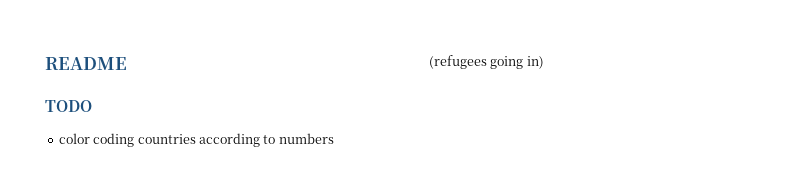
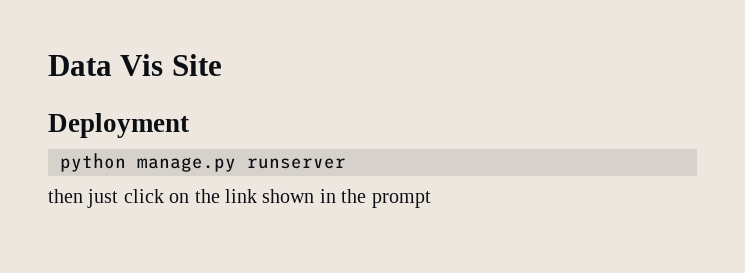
- README
- TODO
- color coding countries according to numbers (refugees going in)
+ Data Vis Site
+ Deployment
+ python manage.py runserver
+ then just click on the link shown in the prompt

